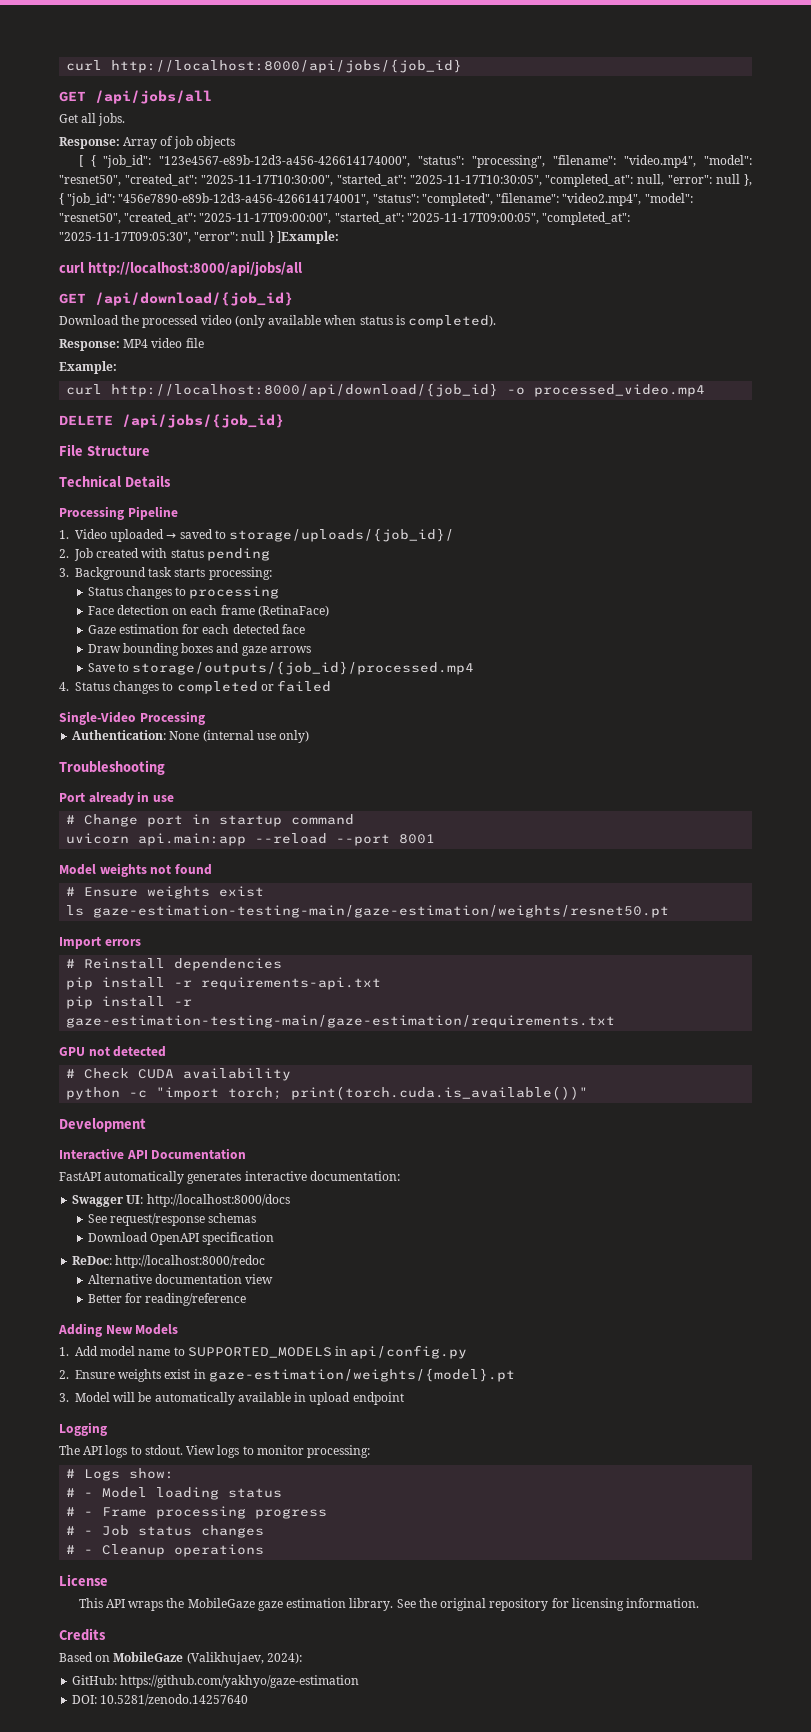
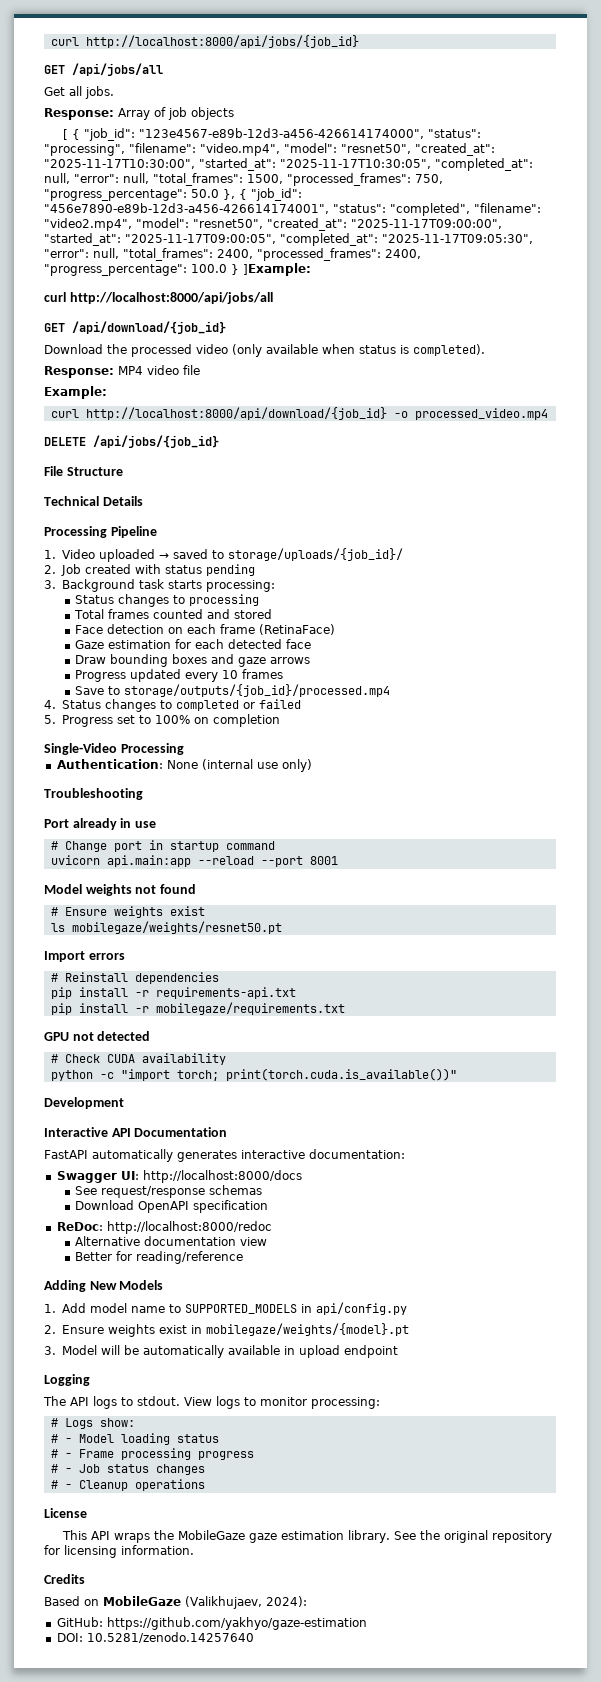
- [ { "job_id": "123e4567-e89b-12d3-a456-426614174000", "status": "processing", "filename": "video.mp4", "model": "resnet50", "created_at": "2025-11-17T10:30:00", "started_at": "2025-11-17T10:30:05", "completed_at": null, "error": null }, { "job_id": "456e7890-e89b-12d3-a456-426614174001", "status": "completed", "filename": "video2.mp4", "model": "resnet50", "created_at": "2025-11-17T09:00:00", "started_at": "2025-11-17T09:00:05", "completed_at": "2025-11-17T09:05:30", "error": null } ]Example:
+ [ { "job_id": "123e4567-e89b-12d3-a456-426614174000", "status": "processing", "filename": "video.mp4", "model": "resnet50", "created_at": "2025-11-17T10:30:00", "started_at": "2025-11-17T10:30:05", "completed_at": null, "error": null, "total_frames": 1500, "processed_frames": 750, "progress_percentage": 50.0 }, { "job_id": "456e7890-e89b-12d3-a456-426614174001", "status": "completed", "filename": "video2.mp4", "model": "resnet50", "created_at": "2025-11-17T09:00:00", "started_at": "2025-11-17T09:00:05", "completed_at": "2025-11-17T09:05:30", "error": null, "total_frames": 2400, "processed_frames": 2400, "progress_percentage": 100.0 } ]Example:
+ Total frames counted and stored
+ Progress updated every 10 frames
+ 5. Progress set to 100% on completion
- ls gaze-estimation-testing-main/gaze-estimation/weights/resnet50.pt
+ ls mobilegaze/weights/resnet50.pt
- pip install -r gaze-estimation-testing-main/gaze-estimation/requirements.txt
+ pip install -r mobilegaze/requirements.txt
- 2. Ensure weights exist in gaze-estimation/weights/{model}.pt
+ 2. Ensure weights exist in mobilegaze/weights/{model}.pt

